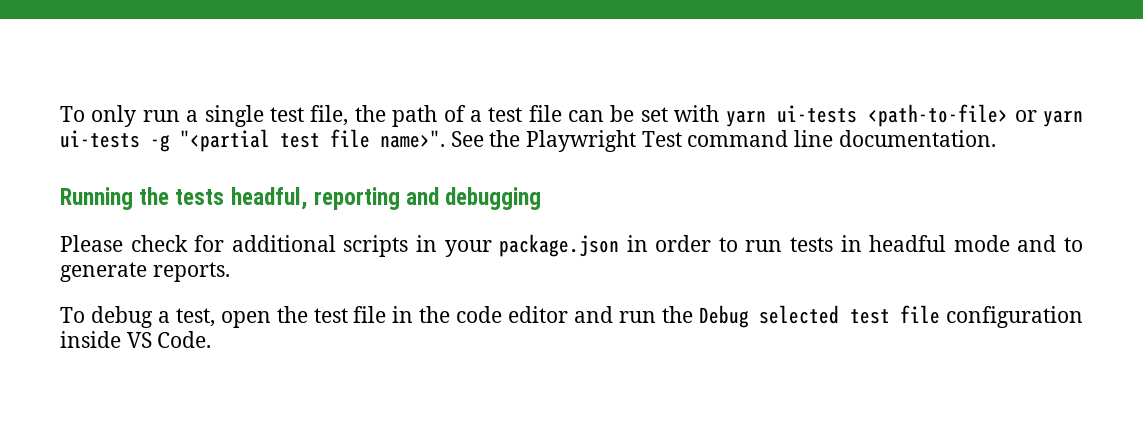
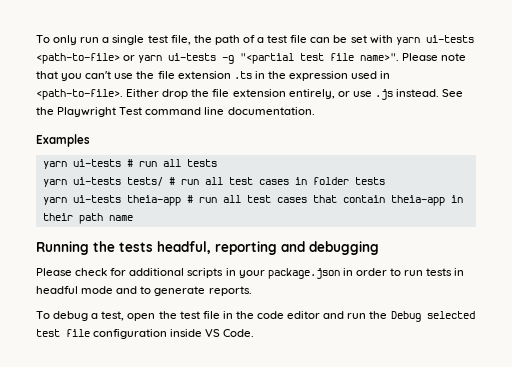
+ Please note that you can't use the file extension .ts in the expression used in <path-to-file>. Either drop the file extension entirely, or use .js instead.
+ Examples
+ yarn ui-tests # run all tests
+ yarn ui-tests tests/ # run all test cases in folder tests
+ yarn ui-tests theia-app # run all test cases that contain theia-app in their path name

